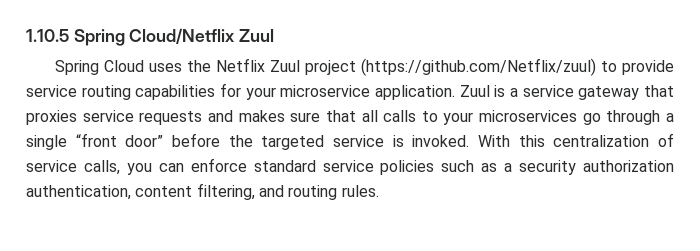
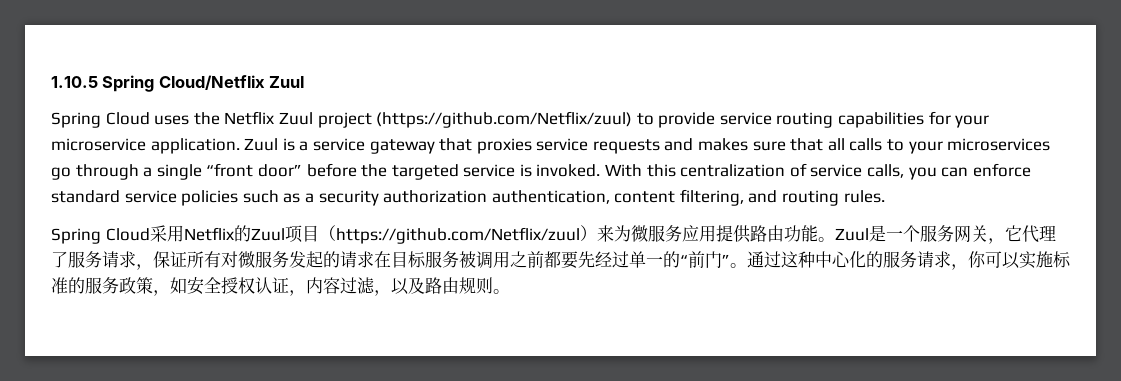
+ Spring Cloud采用Netflix的Zuul项目（https://github.com/Netflix/zuul）来为微服务应用提供路由功能。Zuul是一个服务网关，它代理了服务请求，保证所有对微服务发起的请求在目标服务被调用之前都要先经过单一的“前门”。通过这种中心化的服务请求，你可以实施标准的服务政策，如安全授权认证，内容过滤，以及路由规则。

